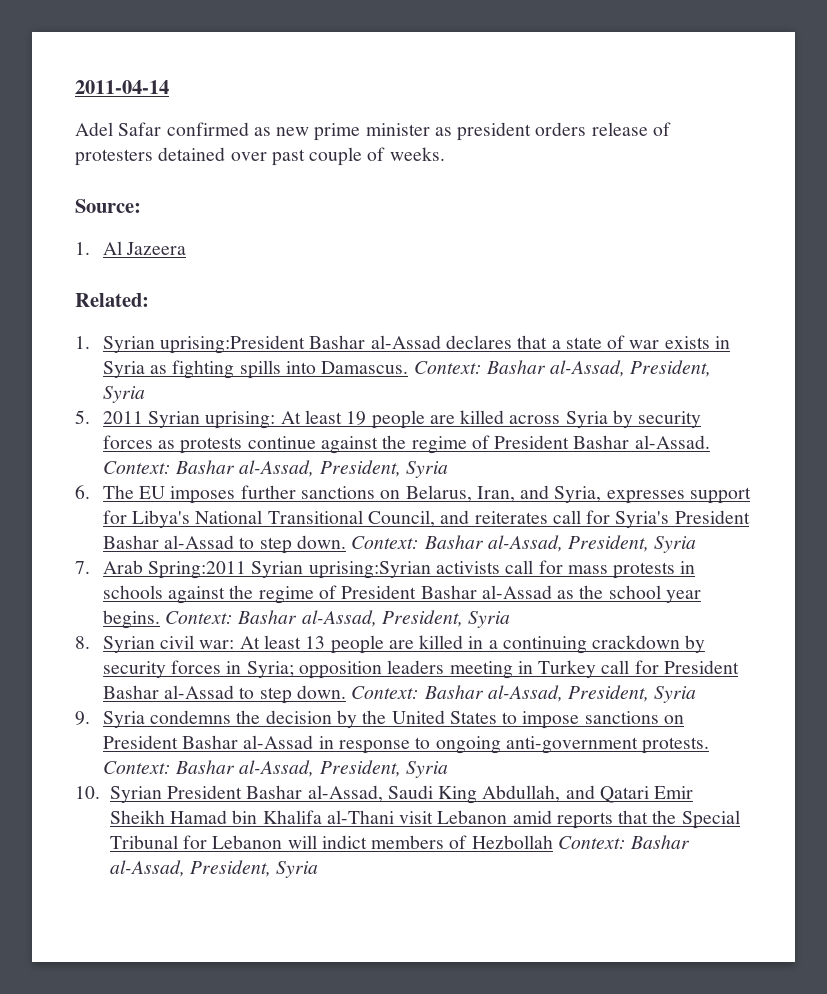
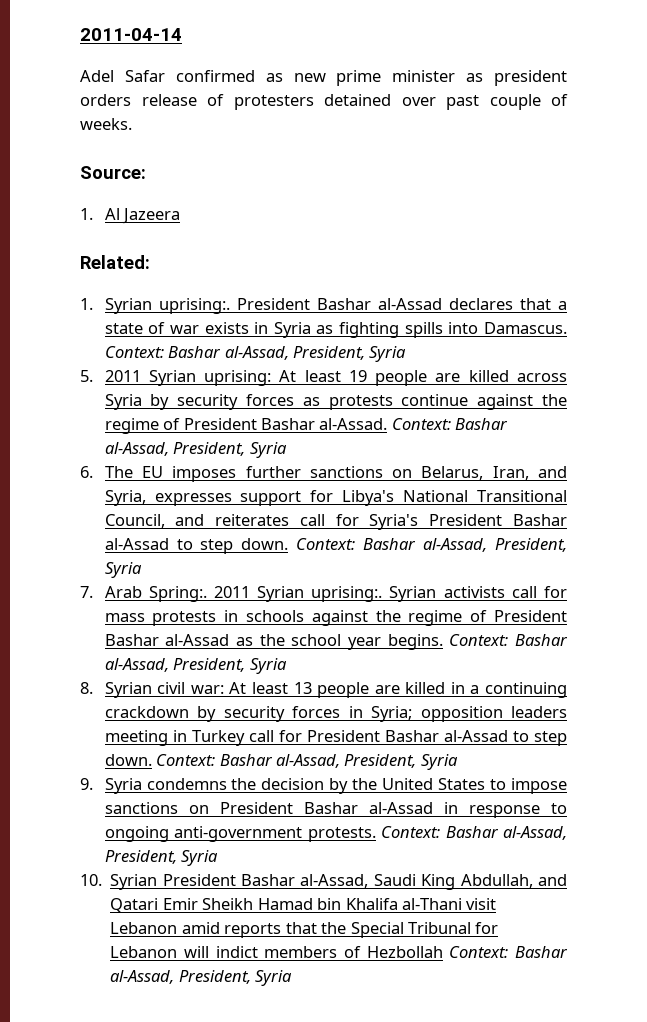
- 1. Syrian uprising:President Bashar al-Assad declares that a state of war exists in Syria as fighting spills into Damascus.
+ 1. Syrian uprising:. President Bashar al-Assad declares that a state of war exists in Syria as fighting spills into Damascus.
- 7. Arab Spring:2011 Syrian uprising:Syrian activists call for mass protests in schools against the regime of President Bashar al-Assad as the school year begins.
+ 7. Arab Spring:. 2011 Syrian uprising:. Syrian activists call for mass protests in schools against the regime of President Bashar al-Assad as the school year begins.

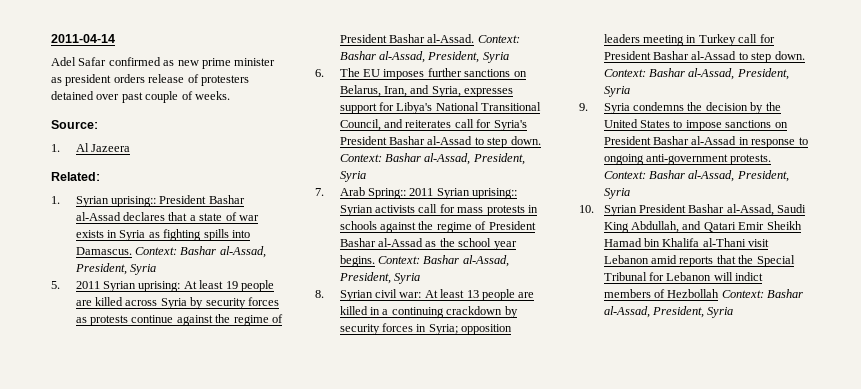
- 1. Syrian uprising:. President Bashar al-Assad declares that a state of war exists in Syria as fighting spills into Damascus.
+ 1. Syrian uprising:: President Bashar al-Assad declares that a state of war exists in Syria as fighting spills into Damascus.
- 7. Arab Spring:. 2011 Syrian uprising:. Syrian activists call for mass protests in schools against the regime of President Bashar al-Assad as the school year begins.
+ 7. Arab Spring:: 2011 Syrian uprising:: Syrian activists call for mass protests in schools against the regime of President Bashar al-Assad as the school year begins.

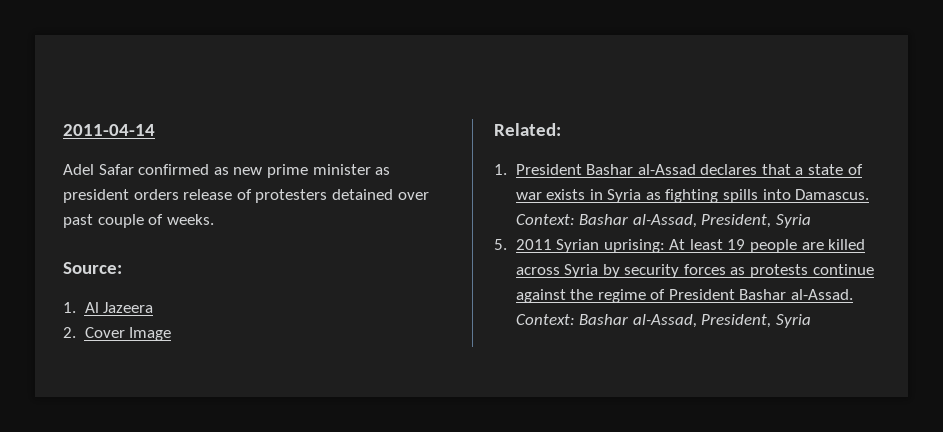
+ 2. Cover Image
- 1. Syrian uprising:: President Bashar al-Assad declares that a state of war exists in Syria as fighting spills into Damascus.
+ 1. President Bashar al-Assad declares that a state of war exists in Syria as fighting spills into Damascus.
- 6. The EU imposes further sanctions on Belarus, Iran, and Syria, expresses support for Libya's National Transitional Council, and reiterates call for Syria's President Bashar al-Assad to step down. Context: Bashar al-Assad, President, Syria
- 7. Arab Spring:: 2011 Syrian uprising:: Syrian activists call for mass protests in schools against the regime of President Bashar al-Assad as the school year begins. Context: Bashar al-Assad, President, Syria
- 8. Syrian civil war: At least 13 people are killed in a continuing crackdown by security forces in Syria; opposition leaders meeting in Turkey call for President Bashar al-Assad to step down. Context: Bashar al-Assad, President, Syria
- 9. Syria condemns the decision by the United States to impose sanctions on President Bashar al-Assad in response to ongoing anti-government protests. Context: Bashar al-Assad, President, Syria
- 10. Syrian President Bashar al-Assad, Saudi King Abdullah, and Qatari Emir Sheikh Hamad bin Khalifa al-Thani visit Lebanon amid reports that the Special Tribunal for Lebanon will indict members of Hezbollah Context: Bashar al-Assad, President, Syria

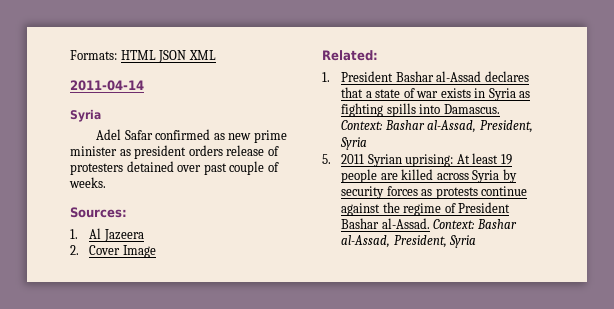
+ Formats: HTML JSON XML
  2011-04-14
+ Syria
- Source:
+ Sources:

